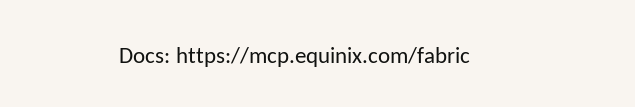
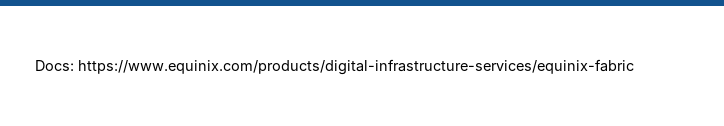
- Docs: https://mcp.equinix.com/fabric
+ Docs: https://www.equinix.com/products/digital-infrastructure-services/equinix-fabric

